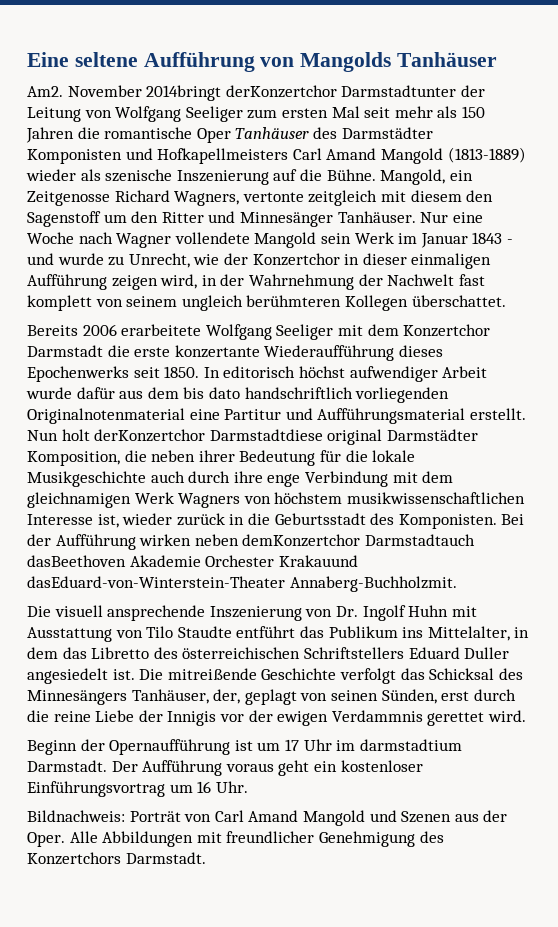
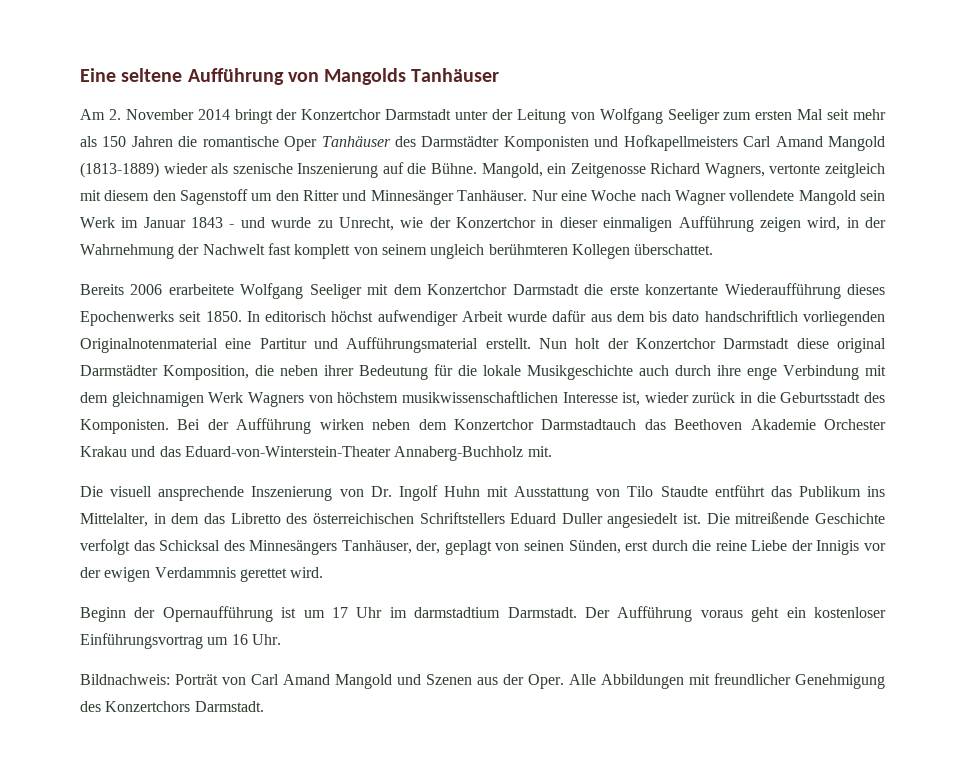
- Am2. November 2014bringt derKonzertchor Darmstadtunter der Leitung von Wolfgang Seeliger zum ersten Mal seit mehr als 150 Jahren die romantische Oper Tanhäuser des Darmstädter Komponisten und Hofkapellmeisters Carl Amand Mangold (1813-1889) wieder als szenische Inszenierung auf die Bühne.
+ Am 2. November 2014 bringt der Konzertchor Darmstadt unter der Leitung von Wolfgang Seeliger zum ersten Mal seit mehr als 150 Jahren die romantische Oper Tanhäuser des Darmstädter Komponisten und Hofkapellmeisters Carl Amand Mangold (1813-1889) wieder als szenische Inszenierung auf die Bühne.
- Nun holt derKonzertchor Darmstadtdiese original Darmstädter Komposition, die neben ihrer Bedeutung für die lokale Musikgeschichte auch durch ihre enge Verbindung mit dem gleichnamigen Werk Wagners von höchstem musikwissenschaftlichen Interesse ist, wieder zurück in die Geburtsstadt des Komponisten.
+ Nun holt der Konzertchor Darmstadt diese original Darmstädter Komposition, die neben ihrer Bedeutung für die lokale Musikgeschichte auch durch ihre enge Verbindung mit dem gleichnamigen Werk Wagners von höchstem musikwissenschaftlichen Interesse ist, wieder zurück in die Geburtsstadt des Komponisten.
- Bei der Aufführung wirken neben demKonzertchor Darmstadtauch dasBeethoven Akademie Orchester Krakauund dasEduard-von-Winterstein-Theater Annaberg-Buchholzmit.
+ Bei der Aufführung wirken neben dem Konzertchor Darmstadtauch das Beethoven Akademie Orchester Krakau und das Eduard-von-Winterstein-Theater Annaberg-Buchholz mit.

